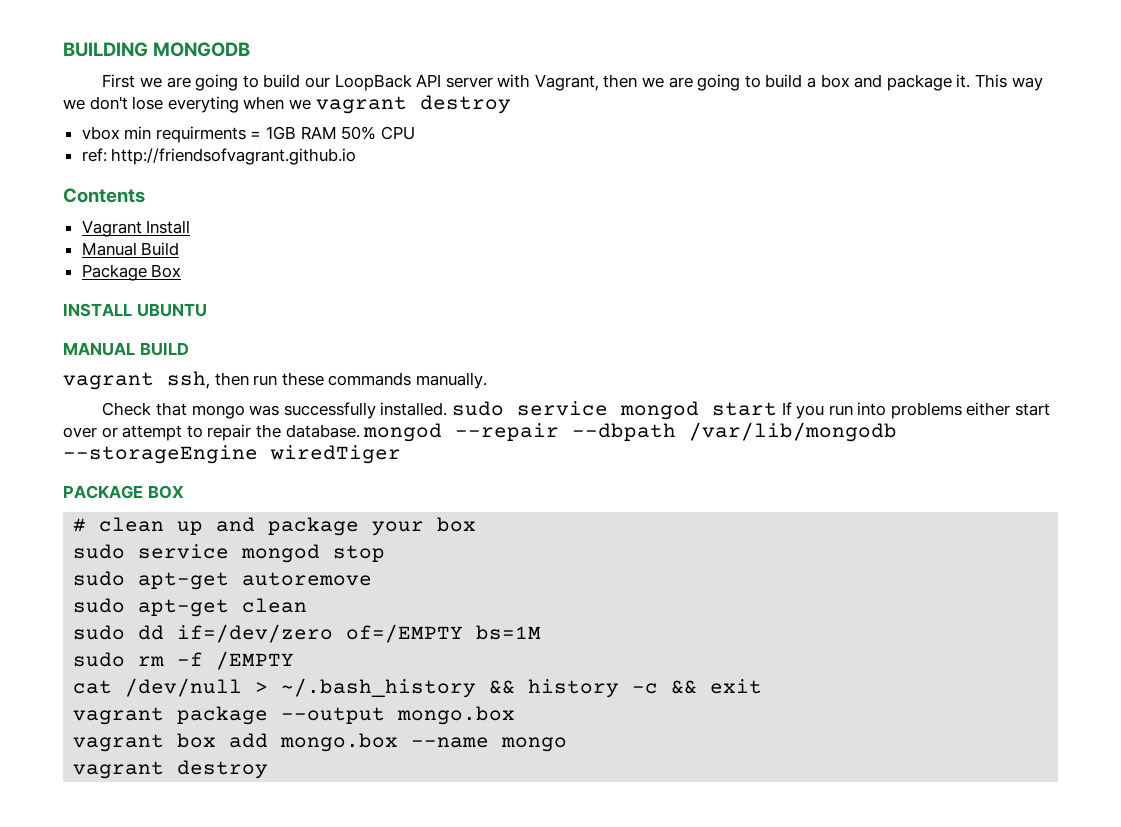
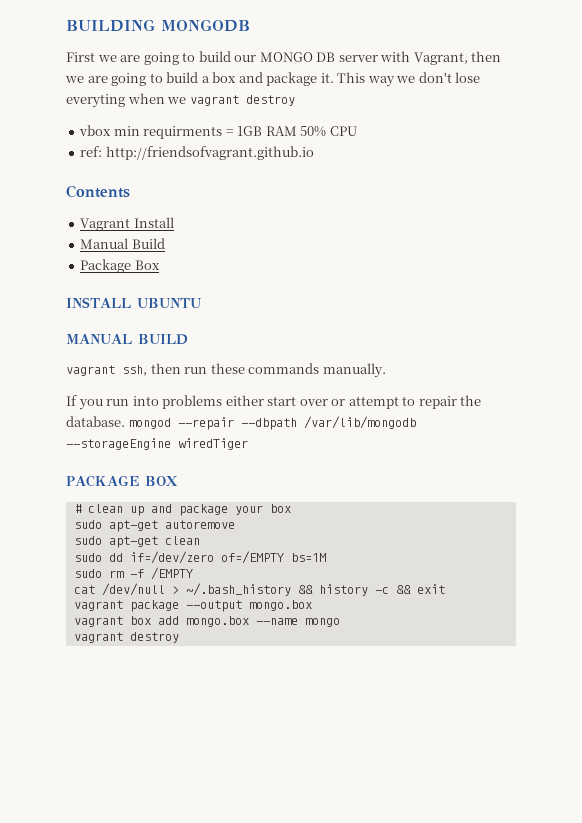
- First we are going to build our LoopBack API server with Vagrant, then we are going to build a box and package it.
+ First we are going to build our MONGO DB server with Vagrant, then we are going to build a box and package it.
- Check that mongo was successfully installed. sudo service mongod start If you run into problems either start over or attempt to repair the database. mongod --repair --dbpath /var/lib/mongodb --storageEngine wiredTiger
+ If you run into problems either start over or attempt to repair the database. mongod --repair --dbpath /var/lib/mongodb --storageEngine wiredTiger
- sudo service mongod stop

